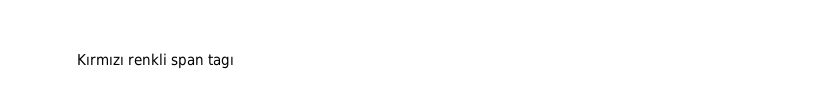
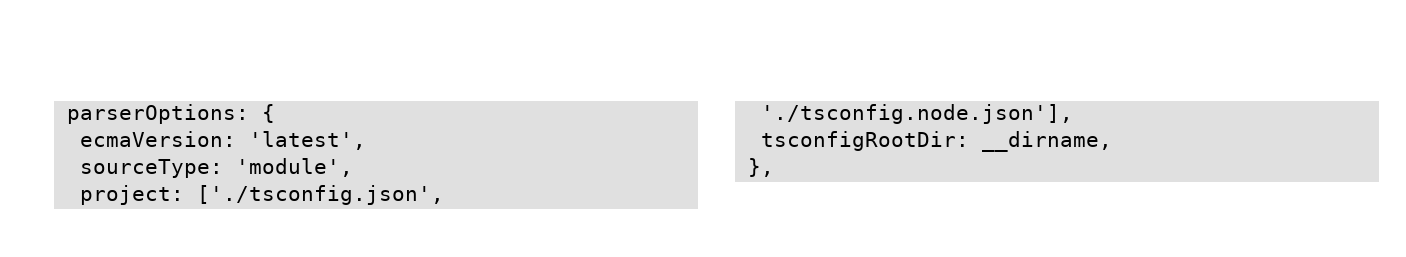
- Kırmızı renkli span tagı
+ parserOptions: {
+ ecmaVersion: 'latest',
+ sourceType: 'module',
+ project: ['./tsconfig.json', './tsconfig.node.json'],
+ tsconfigRootDir: __dirname,
+ },

